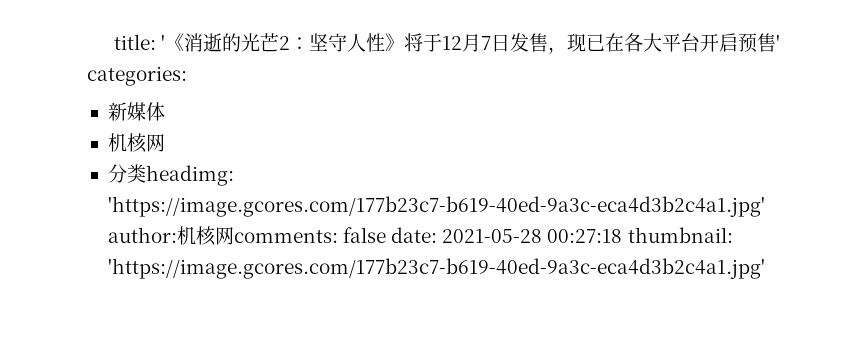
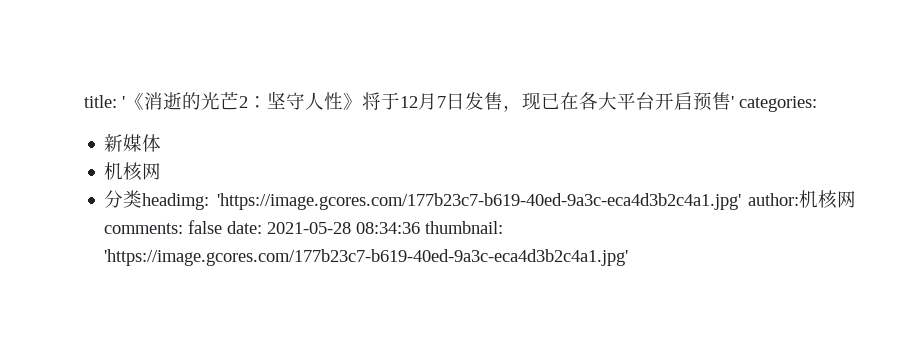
- 分类headimg: 'https://image.gcores.com/177b23c7-b619-40ed-9a3c-eca4d3b2c4a1.jpg' author:机核网comments: false date: 2021-05-28 00:27:18 thumbnail: 'https://image.gcores.com/177b23c7-b619-40ed-9a3c-eca4d3b2c4a1.jpg'
+ 分类headimg: 'https://image.gcores.com/177b23c7-b619-40ed-9a3c-eca4d3b2c4a1.jpg' author:机核网comments: false date: 2021-05-28 08:34:36 thumbnail: 'https://image.gcores.com/177b23c7-b619-40ed-9a3c-eca4d3b2c4a1.jpg'

